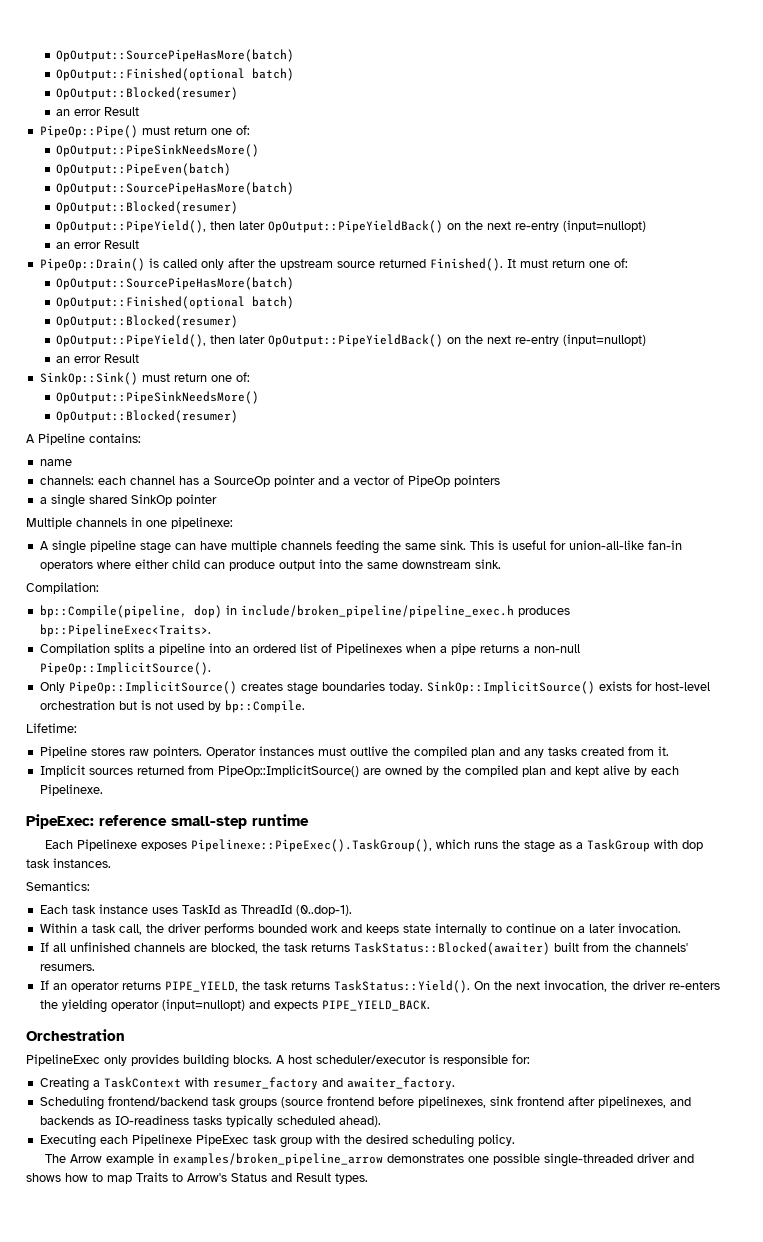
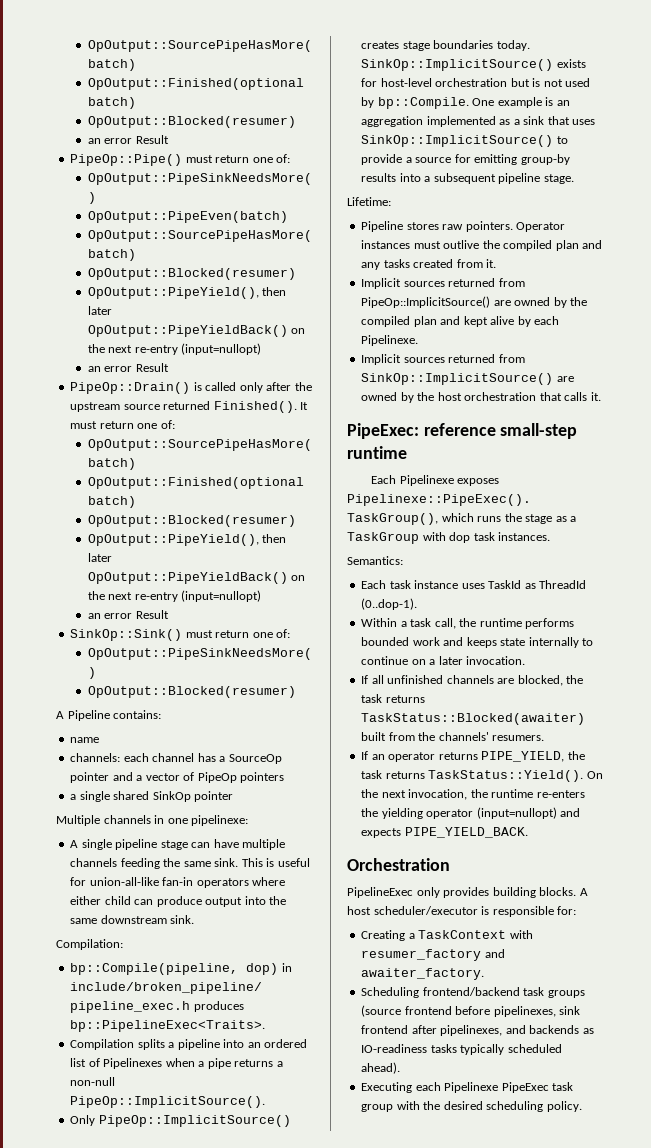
+ One example is an aggregation implemented as a sink that uses SinkOp::ImplicitSource() to provide a source for emitting group-by results into a subsequent pipeline stage.
+ Implicit sources returned from SinkOp::ImplicitSource() are owned by the host orchestration that calls it.
- Within a task call, the driver performs bounded work and keeps state internally to continue on a later invocation.
+ Within a task call, the runtime performs bounded work and keeps state internally to continue on a later invocation.
- On the next invocation, the driver re-enters the yielding operator (input=nullopt) and expects PIPE_YIELD_BACK.
+ On the next invocation, the runtime re-enters the yielding operator (input=nullopt) and expects PIPE_YIELD_BACK.
- The Arrow example in examples/broken_pipeline_arrow demonstrates one possible single-threaded driver and shows how to map Traits to Arrow's Status and Result types.

